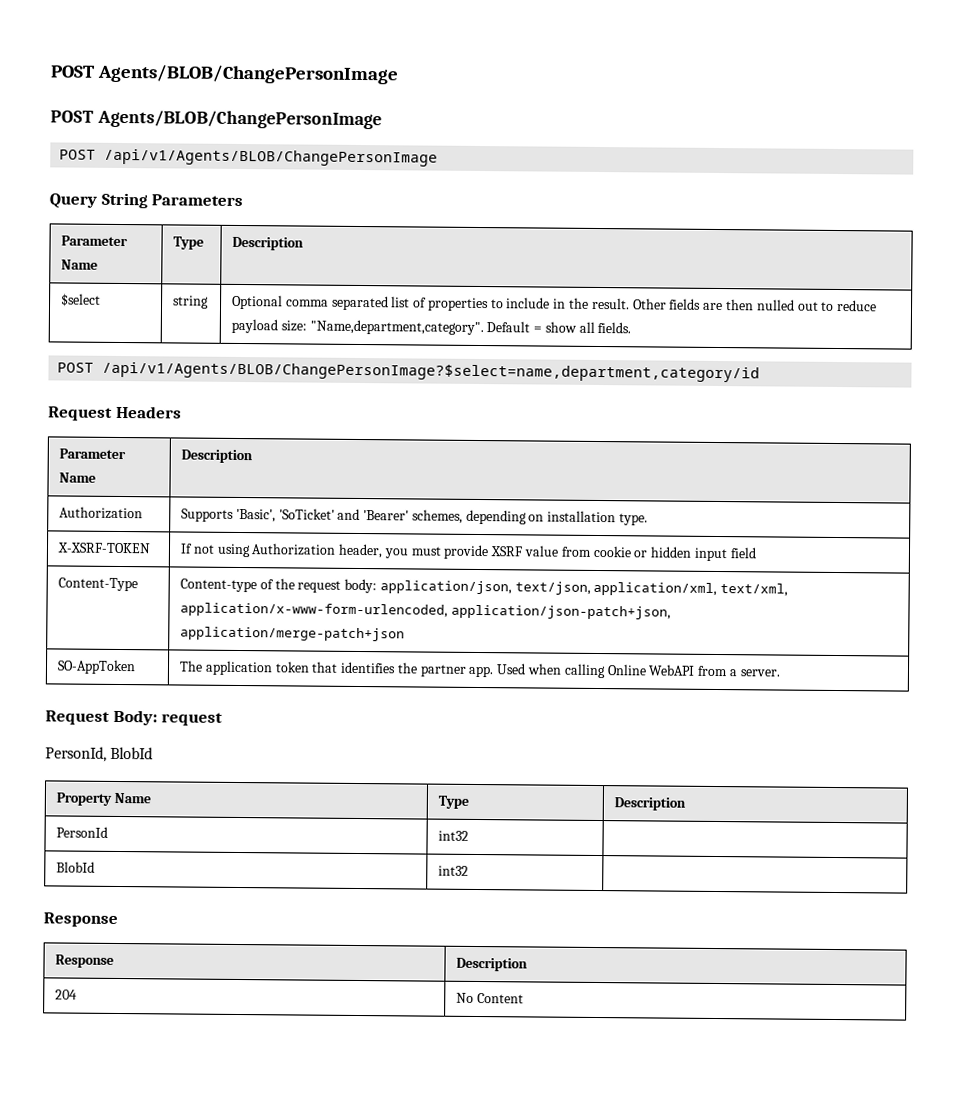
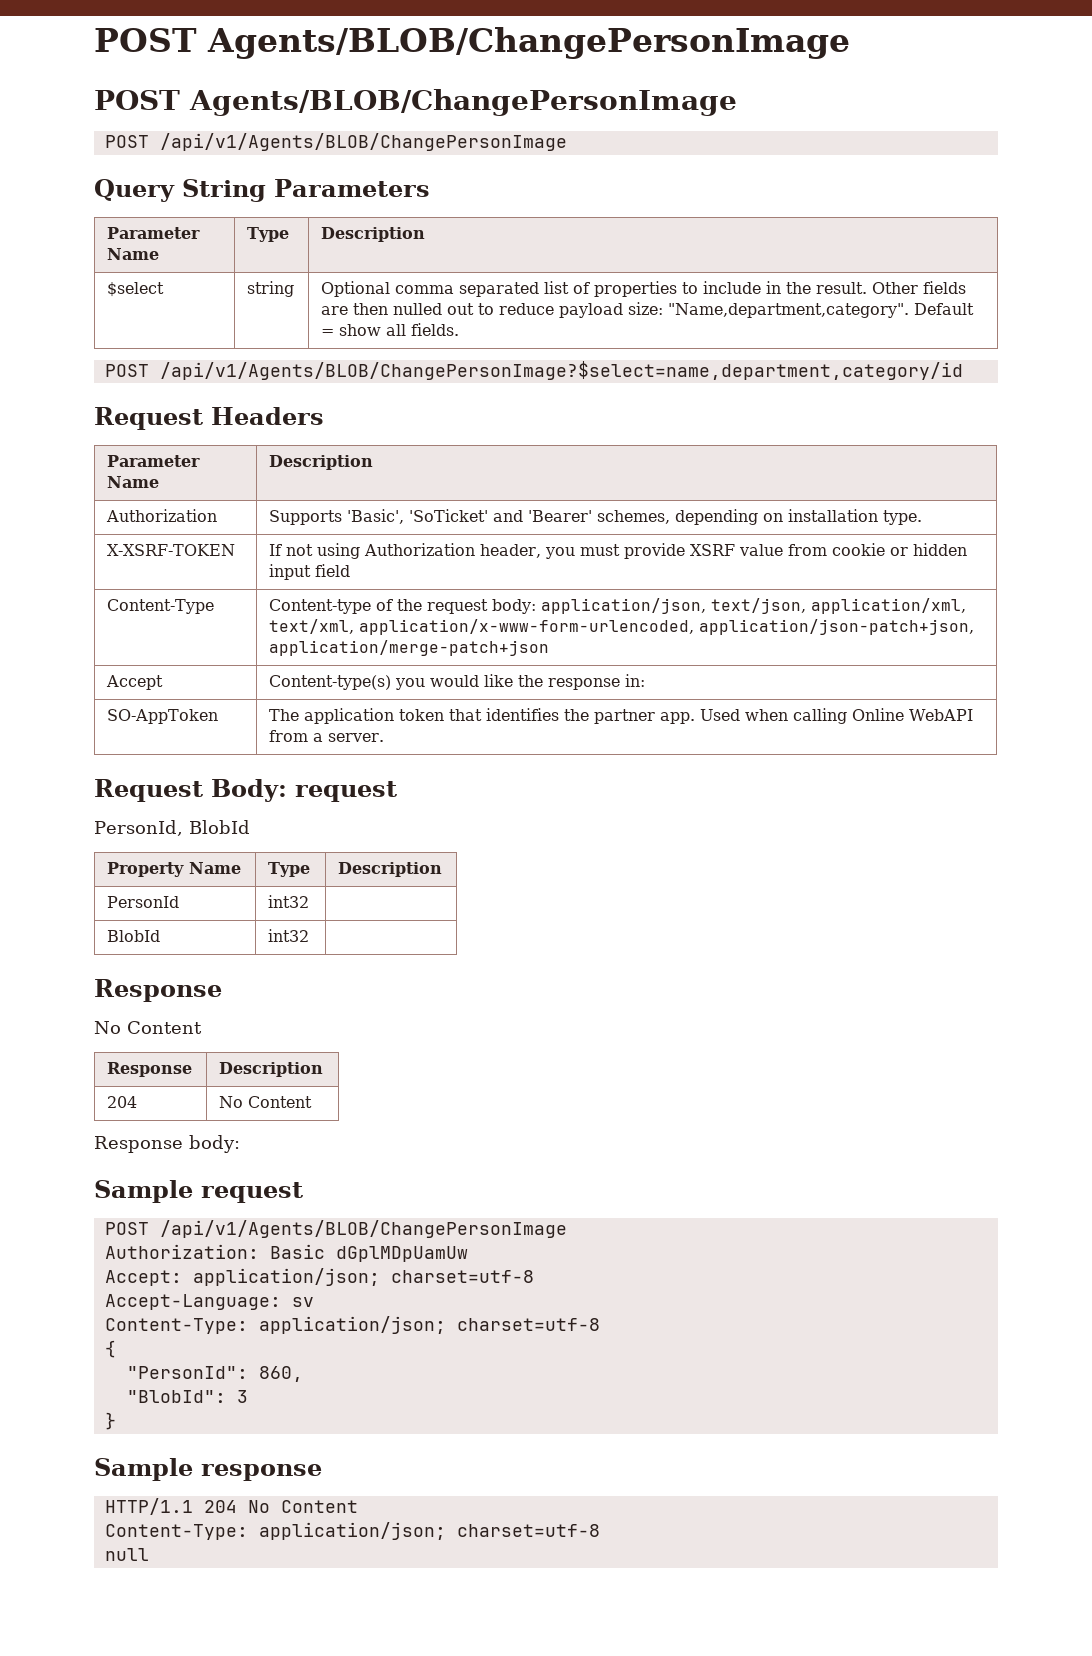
+ Accept | Content-type(s) you would like the response in:
  BlobId | int32 |
  Response
+ No Content
+ Response body:
+ Sample request
+ POST /api/v1/Agents/BLOB/ChangePersonImage
+ Authorization: Basic dGplMDpUamUw
+ Accept: application/json; charset=utf-8
+ Accept-Language: sv
+ Content-Type: application/json; charset=utf-8
+ {
+ "PersonId": 860,
+ "BlobId": 3
+ }
+ Sample response
+ HTTP/1.1 204 No Content
+ Content-Type: application/json; charset=utf-8
+ null

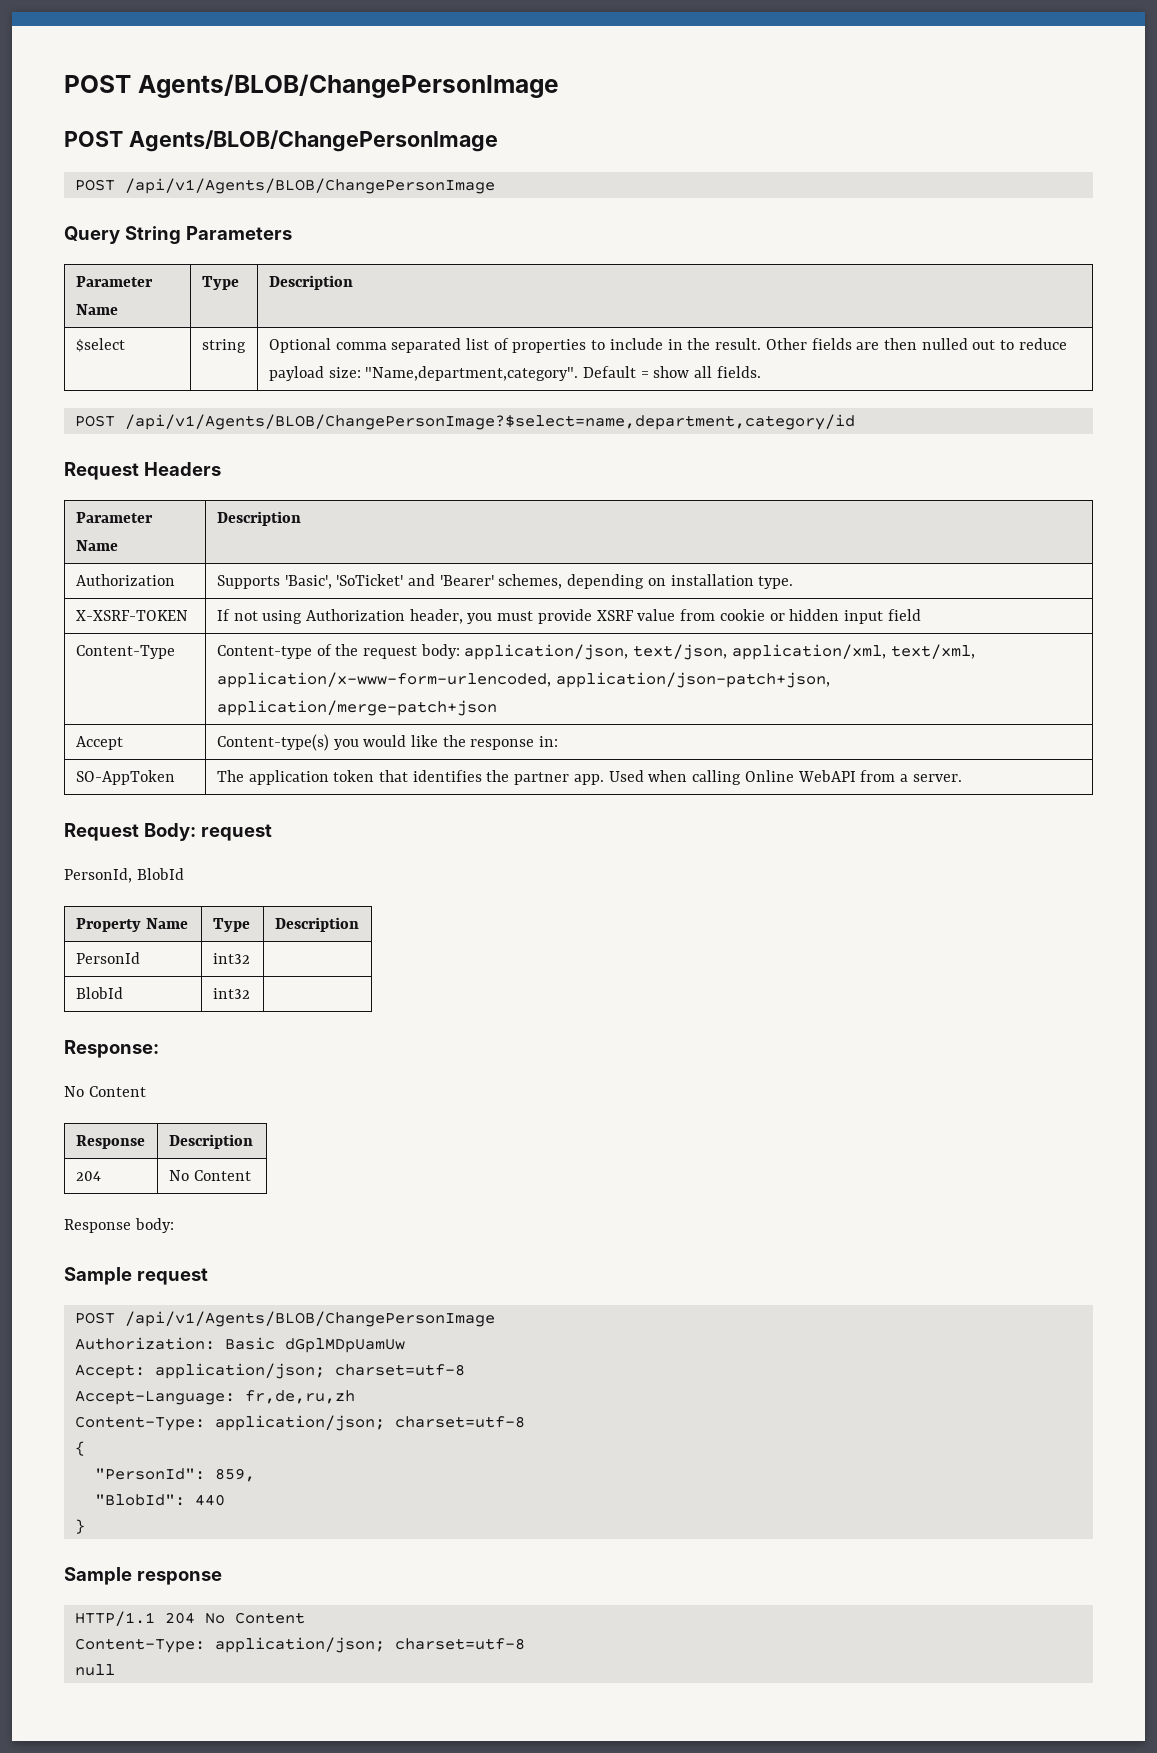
  BlobId | int32 |
- Response
+ Response:
- Accept-Language: sv
+ Accept-Language: fr,de,ru,zh
- "PersonId": 860,
+ "PersonId": 859,
- "BlobId": 3
+ "BlobId": 440

